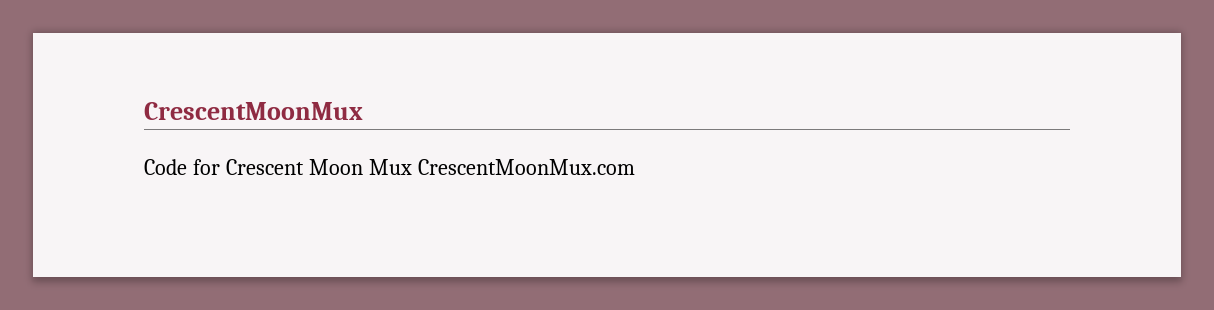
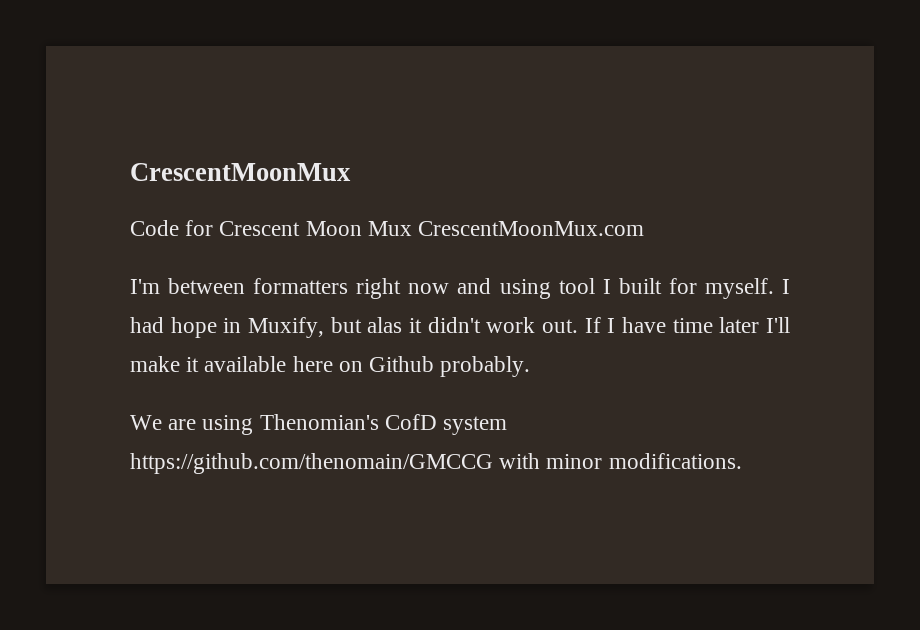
+ I'm between formatters right now and using tool I built for myself. I had hope in Muxify, but alas it didn't work out. If I have time later I'll make it available here on Github probably.
+ We are using Thenomian's CofD system https://github.com/thenomain/GMCCG with minor modifications.

